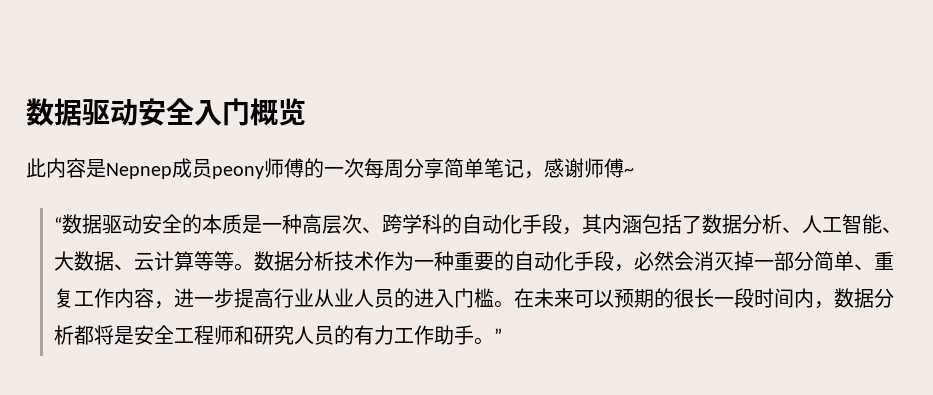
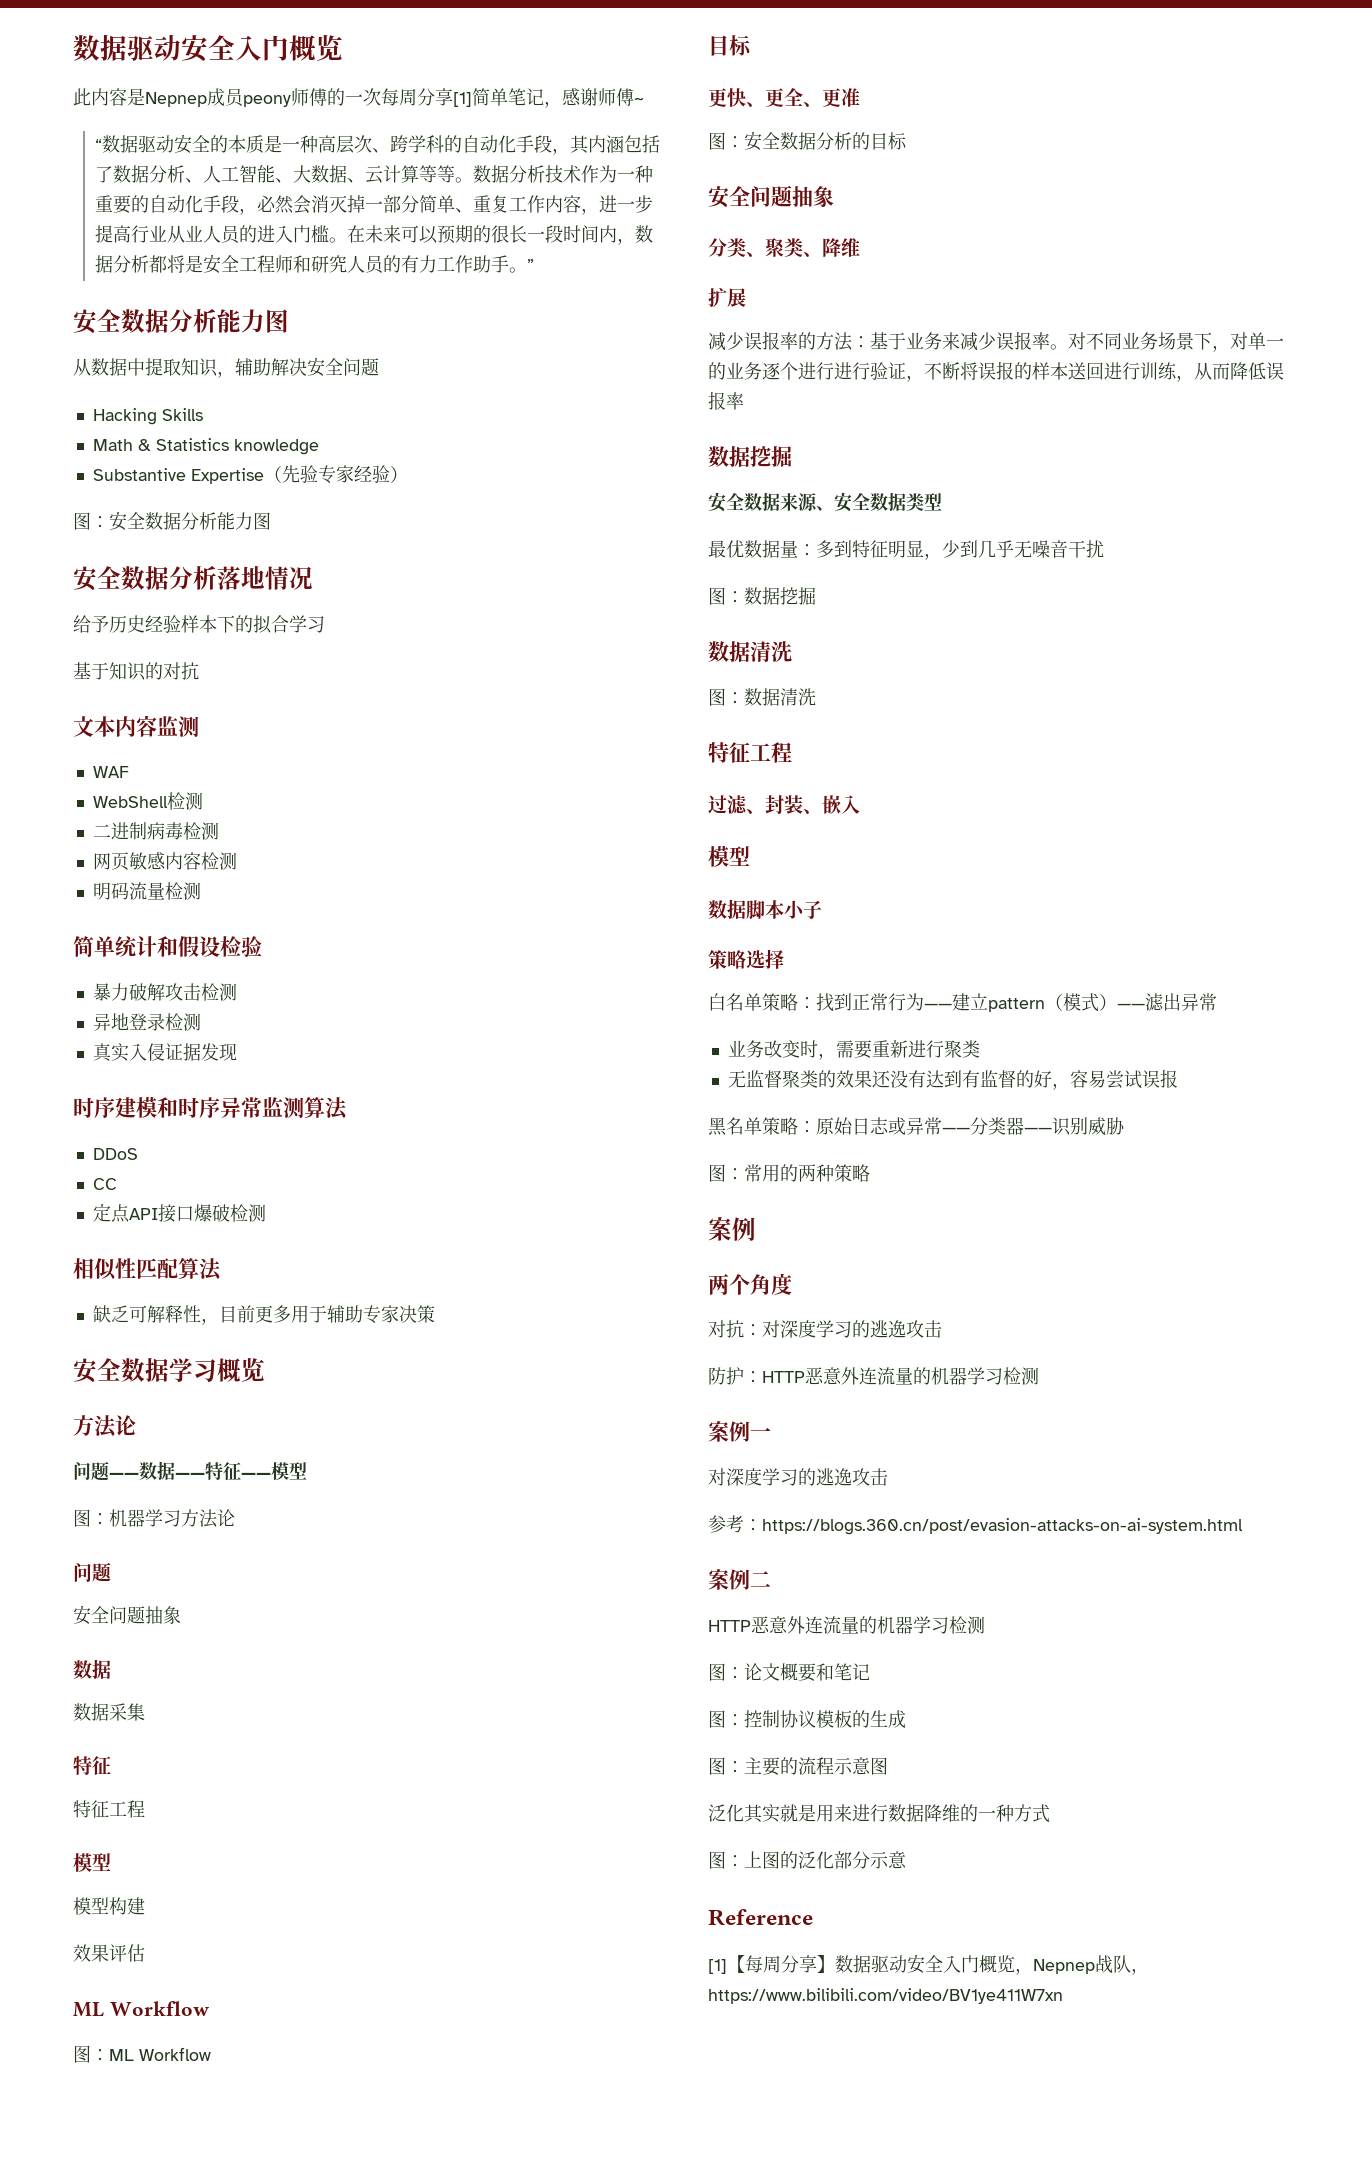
- 此内容是Nepnep成员peony师傅的一次每周分享简单笔记，感谢师傅~
+ 此内容是Nepnep成员peony师傅的一次每周分享[1]简单笔记，感谢师傅~
  在未来可以预期的很长一段时间内，数据分析都将是安全工程师和研究人员的有力工作助手。”
+ 安全数据分析能力图
+ 从数据中提取知识，辅助解决安全问题
+ Hacking Skills
+ Math & Statistics knowledge
+ Substantive Expertise（先验专家经验）
+ 图：安全数据分析能力图
+ 安全数据分析落地情况
+ 给予历史经验样本下的拟合学习
+ 基于知识的对抗
+ 文本内容监测
+ WAF
+ WebShell检测
+ 二进制病毒检测
+ 网页敏感内容检测
+ 明码流量检测
+ 简单统计和假设检验
+ 暴力破解攻击检测
+ 异地登录检测
+ 真实入侵证据发现
+ 时序建模和时序异常监测算法
+ DDoS
+ CC
+ 定点API接口爆破检测
+ 相似性匹配算法
+ 缺乏可解释性，目前更多用于辅助专家决策
+ 安全数据学习概览
+ 方法论
+ 问题——数据——特征——模型
+ 图：机器学习方法论
+ 问题
+ 安全问题抽象
+ 数据
+ 数据采集
+ 特征
+ 特征工程
+ 模型
+ 模型构建
+ 效果评估
+ ML Workflow
+ 图：ML Workflow
+ 目标
+ 更快、更全、更准
+ 图：安全数据分析的目标
+ 安全问题抽象
+ 分类、聚类、降维
+ 扩展
+ 减少误报率的方法：基于业务来减少误报率。对不同业务场景下，对单一的业务逐个进行进行验证，不断将误报的样本送回进行训练，从而降低误报率
+ 数据挖掘
+ 安全数据来源、安全数据类型
+ 最优数据量：多到特征明显，少到几乎无噪音干扰
+ 图：数据挖掘
+ 数据清洗
+ 图：数据清洗
+ 特征工程
+ 过滤、封装、嵌入
+ 模型
+ 数据脚本小子
+ 策略选择
+ 白名单策略：找到正常行为——建立pattern（模式）——滤出异常
+ 业务改变时，需要重新进行聚类
+ 无监督聚类的效果还没有达到有监督的好，容易尝试误报
+ 黑名单策略：原始日志或异常——分类器——识别威胁
+ 图：常用的两种策略
+ 案例
+ 两个角度
+ 对抗：对深度学习的逃逸攻击
+ 防护：HTTP恶意外连流量的机器学习检测
+ 案例一
+ 对深度学习的逃逸攻击
+ 参考：https://blogs.360.cn/post/evasion-attacks-on-ai-system.html
+ 案例二
+ HTTP恶意外连流量的机器学习检测
+ 图：论文概要和笔记
+ 图：控制协议模板的生成
+ 图：主要的流程示意图
+ 泛化其实就是用来进行数据降维的一种方式
+ 图：上图的泛化部分示意
+ Reference
+ [1]【每周分享】数据驱动安全入门概览，Nepnep战队，https://www.bilibili.com/video/BV1ye411W7xn

